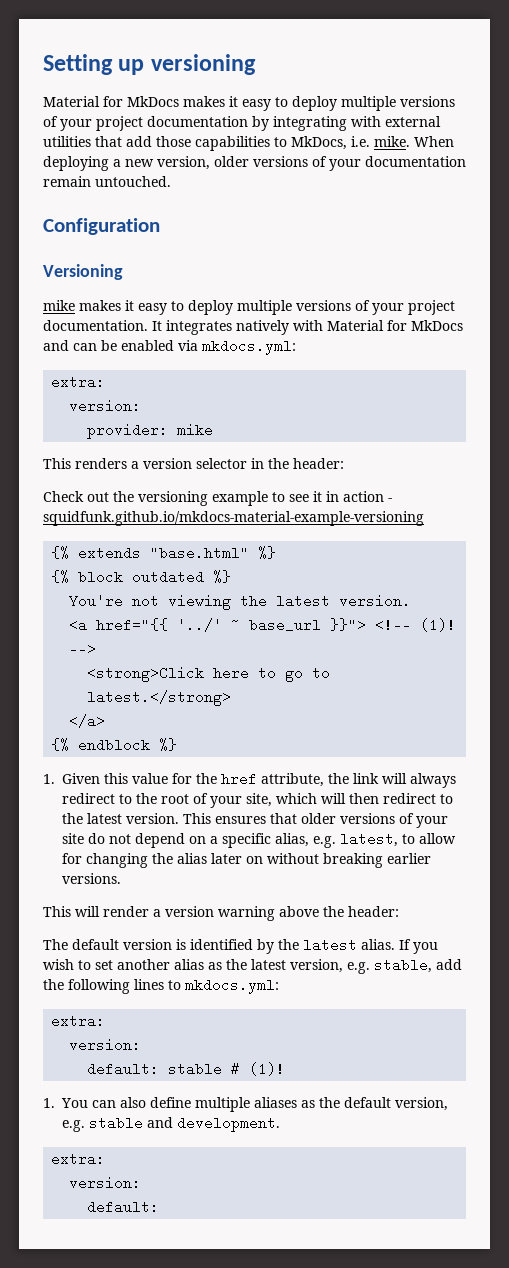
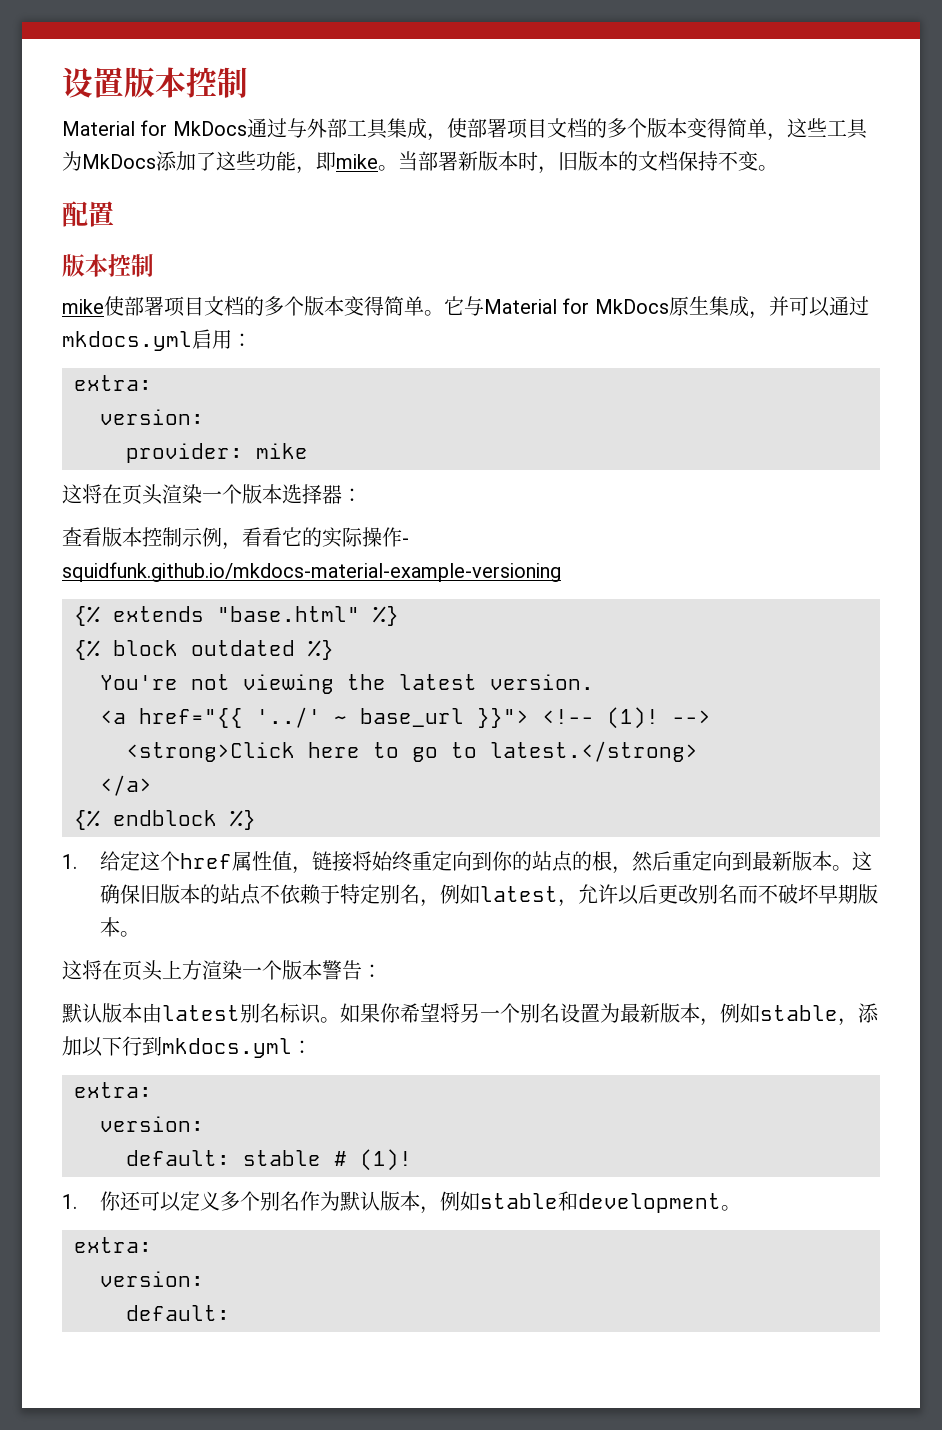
- Setting up versioning
- Material for MkDocs makes it easy to deploy multiple versions of your project documentation by integrating with external utilities that add those capabilities to MkDocs, i.e. mike. When deploying a new version, older versions of your documentation remain untouched.
- Configuration
- Versioning
- mike makes it easy to deploy multiple versions of your project documentation. It integrates natively with Material for MkDocs and can be enabled via mkdocs.yml:
+ 设置版本控制
+ Material for MkDocs通过与外部工具集成，使部署项目文档的多个版本变得简单，这些工具为MkDocs添加了这些功能，即mike。当部署新版本时，旧版本的文档保持不变。
+ 配置
+ 版本控制
+ mike使部署项目文档的多个版本变得简单。它与Material for MkDocs原生集成，并可以通过mkdocs.yml启用：
  extra:
  version:
  provider: mike
- This renders a version selector in the header:
- Check out the versioning example to see it in action - squidfunk.github.io/mkdocs-material-example-versioning
+ 这将在页头渲染一个版本选择器：
+ 查看版本控制示例，看看它的实际操作- squidfunk.github.io/mkdocs-material-example-versioning
- 1. Given this value for the href attribute, the link will always redirect to the root of your site, which will then redirect to the latest version. This ensures that older versions of your site do not depend on a specific alias, e.g. latest, to allow for changing the alias later on without breaking earlier versions.
- This will render a version warning above the header:
- The default version is identified by the latest alias. If you wish to set another alias as the latest version, e.g. stable, add the following lines to mkdocs.yml:
+ 1.给定这个href属性值，链接将始终重定向到你的站点的根，然后重定向到最新版本。这确保旧版本的站点不依赖于特定别名，例如latest，允许以后更改别名而不破坏早期版本。
+ 这将在页头上方渲染一个版本警告：
+ 默认版本由latest别名标识。如果你希望将另一个别名设置为最新版本，例如stable，添加以下行到mkdocs.yml：
- 1. You can also define multiple aliases as the default version, e.g. stable and development.
+ 1.你还可以定义多个别名作为默认版本，例如stable和development。

